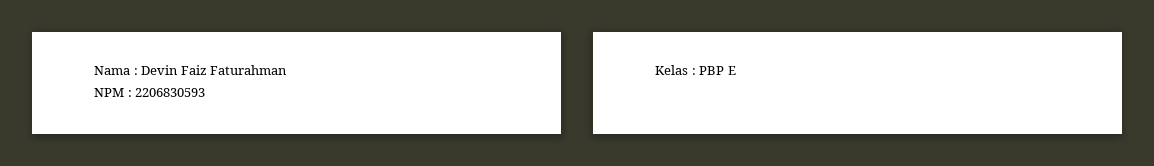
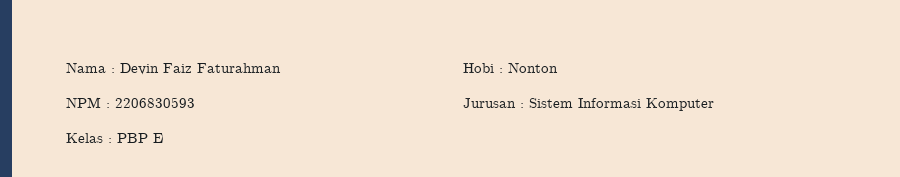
+ Hobi : Nonton
+ Jurusan : Sistem Informasi Komputer

